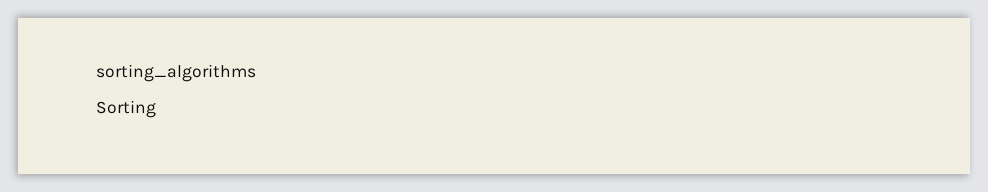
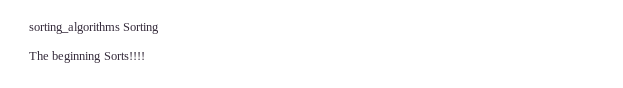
- sorting_algorithms
- Sorting
+ sorting_algorithms Sorting
+ The beginning Sorts!!!!

